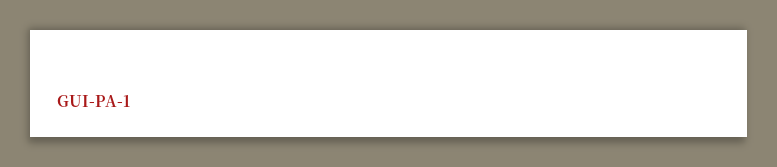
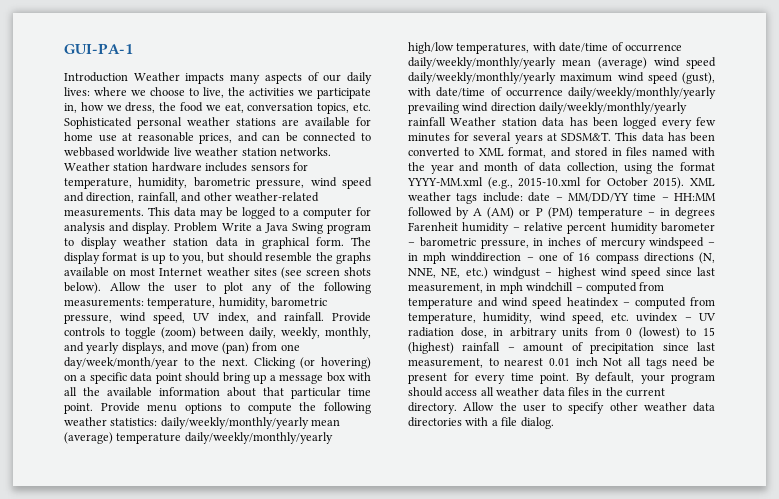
+ Introduction Weather impacts many aspects of our daily lives: where we choose to live, the activities we participate in, how we dress, the food we eat, conversation topics, etc. Sophisticated personal weather stations are available for home use at reasonable prices, and can be connected to webbased worldwide live weather station networks. Weather station hardware includes sensors for temperature, humidity, barometric pressure, wind speed and direction, rainfall, and other weather-related measurements. This data may be logged to a computer for analysis and display. Problem Write a Java Swing program to display weather station data in graphical form. The display format is up to you, but should resemble the graphs available on most Internet weather sites (see screen shots below). Allow the user to plot any of the following measurements: temperature, humidity, barometric pressure, wind speed, UV index, and rainfall. Provide controls to toggle (zoom) between daily, weekly, monthly, and yearly displays, and move (pan) from one day/week/month/year to the next. Clicking (or hovering) on a specific data point should bring up a message box with all the available information about that particular time point. Provide menu options to compute the following weather statistics: daily/weekly/monthly/yearly mean (average) temperature daily/weekly/monthly/yearly high/low temperatures, with date/time of occurrence daily/weekly/monthly/yearly mean (average) wind speed daily/weekly/monthly/yearly maximum wind speed (gust), with date/time of occurrence daily/weekly/monthly/yearly prevailing wind direction daily/weekly/monthly/yearly rainfall Weather station data has been logged every few minutes for several years at SDSM&T. This data has been converted to XML format, and stored in files named with the year and month of data collection, using the format YYYY-MM.xml (e.g., 2015-10.xml for October 2015). XML weather tags include: date – MM/DD/YY time – HH:MM followed by A (AM) or P (PM) temperature – in degrees Farenheit humidity – relative percent humidity barometer – barometric pressure, in inches of mercury windspeed – in mph winddirection – one of 16 compass directions (N, NNE, NE, etc.) windgust – highest wind speed since last measurement, in mph windchill – computed from temperature and wind speed heatindex – computed from temperature, humidity, wind speed, etc. uvindex – UV radiation dose, in arbitrary units from 0 (lowest) to 15 (highest) rainfall – amount of precipitation since last measurement, to nearest 0.01 inch Not all tags need be present for every time point. By default, your program should access all weather data files in the current directory. Allow the user to specify other weather data directories with a file dialog.

